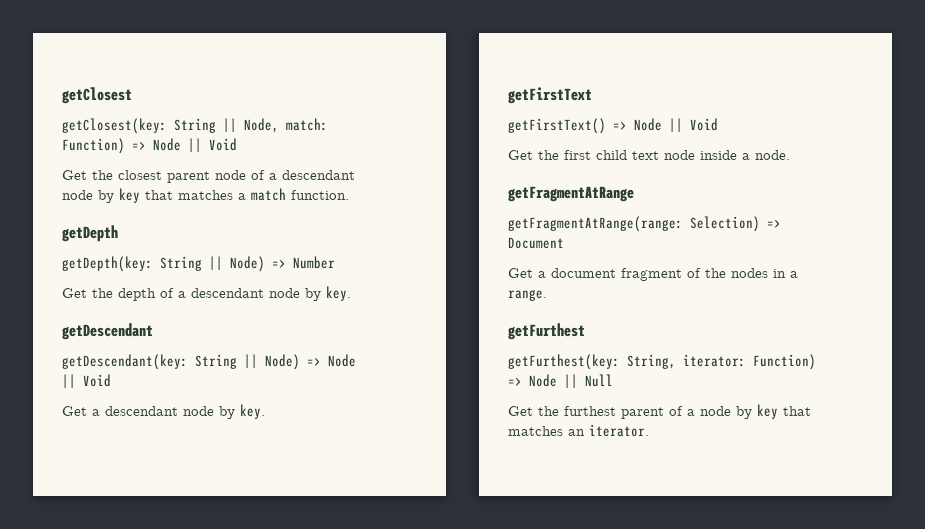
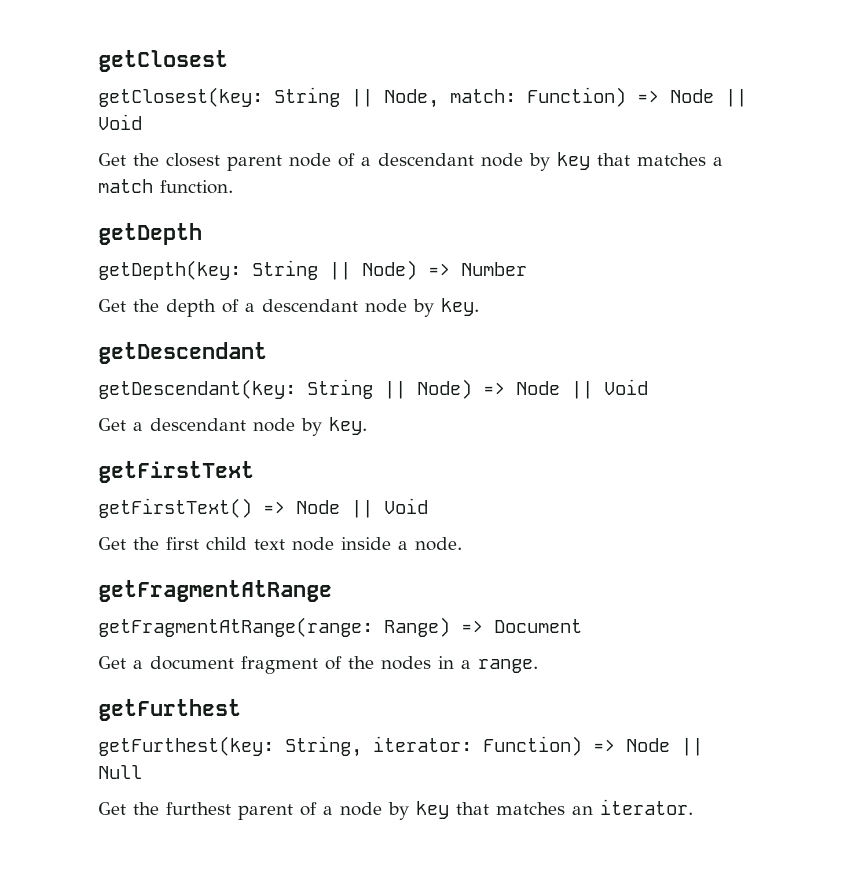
- getFragmentAtRange(range: Selection) => Document
+ getFragmentAtRange(range: Range) => Document

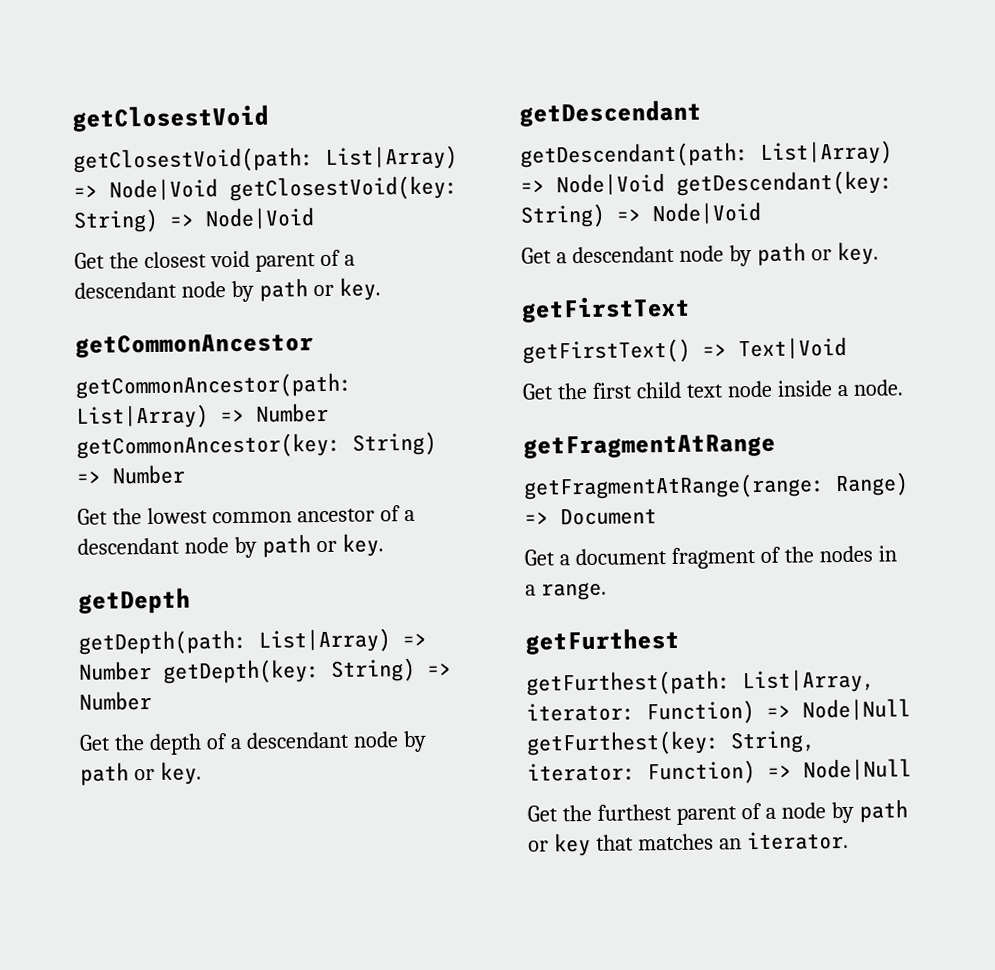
- getClosest
- getClosest(key: String || Node, match: Function) => Node || Void
+ getClosestVoid
+ getClosestVoid(path: List|Array) => Node|Void getClosestVoid(key: String) => Node|Void
- Get the closest parent node of a descendant node by key that matches a match function.
+ Get the closest void parent of a descendant node by path or key.
+ getCommonAncestor
+ getCommonAncestor(path: List|Array) => Number getCommonAncestor(key: String) => Number
+ Get the lowest common ancestor of a descendant node by path or key.
  getDepth
- getDepth(key: String || Node) => Number
+ getDepth(path: List|Array) => Number getDepth(key: String) => Number
- Get the depth of a descendant node by key.
+ Get the depth of a descendant node by path or key.
- getDescendant(key: String || Node) => Node || Void
+ getDescendant(path: List|Array) => Node|Void getDescendant(key: String) => Node|Void
- Get a descendant node by key.
+ Get a descendant node by path or key.
- getFirstText() => Node || Void
+ getFirstText() => Text|Void
- getFurthest(key: String, iterator: Function) => Node || Null
+ getFurthest(path: List|Array, iterator: Function) => Node|Null getFurthest(key: String, iterator: Function) => Node|Null
- Get the furthest parent of a node by key that matches an iterator.
+ Get the furthest parent of a node by path or key that matches an iterator.

